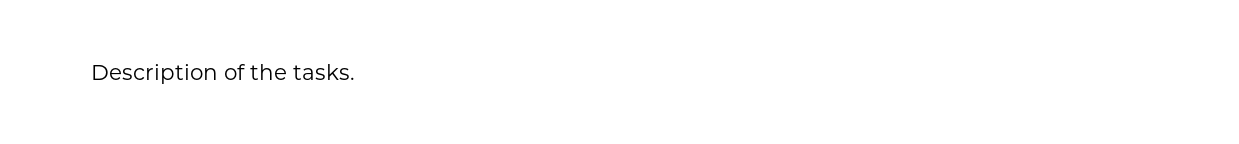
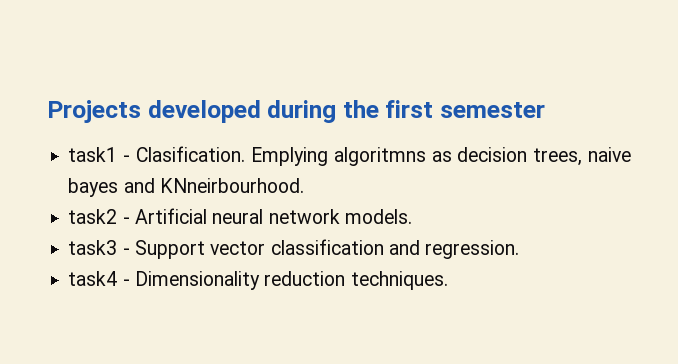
- Description of the tasks.
+ Projects developed during the first semester
+ task1 - Clasification. Emplying algoritmns as decision trees, naive bayes and KNneirbourhood.
+ task2 - Artificial neural network models.
+ task3 - Support vector classification and regression.
+ task4 - Dimensionality reduction techniques.

